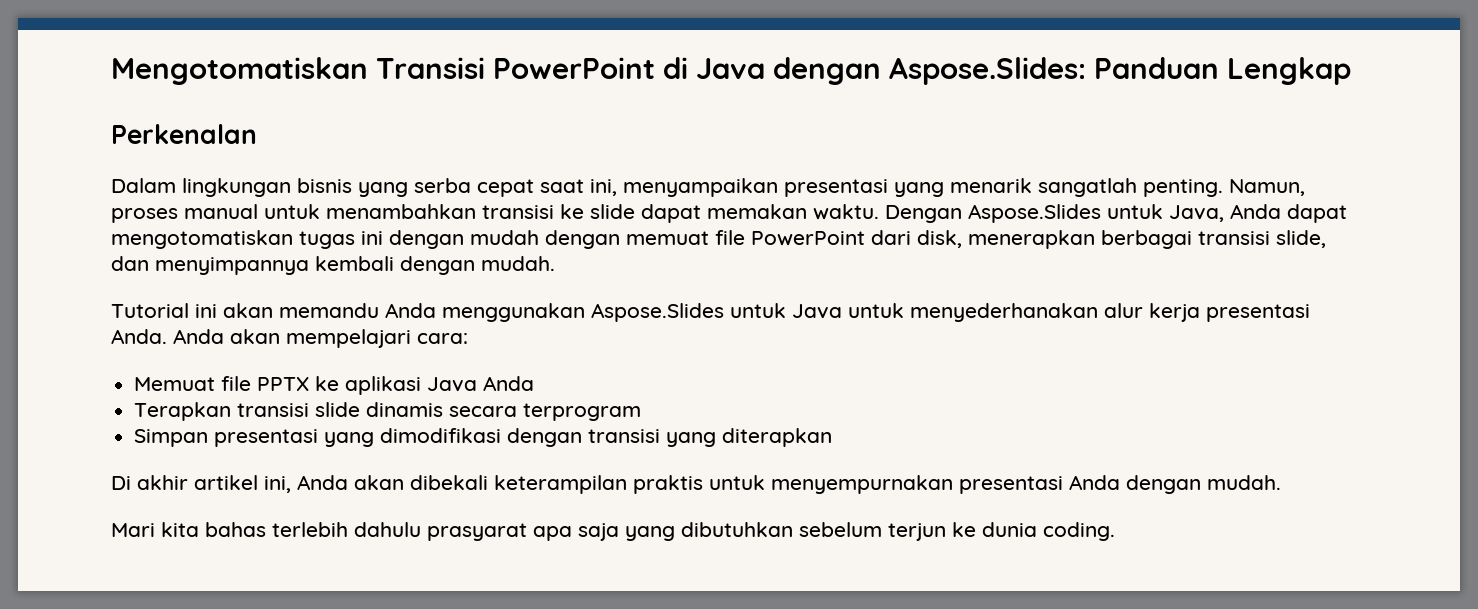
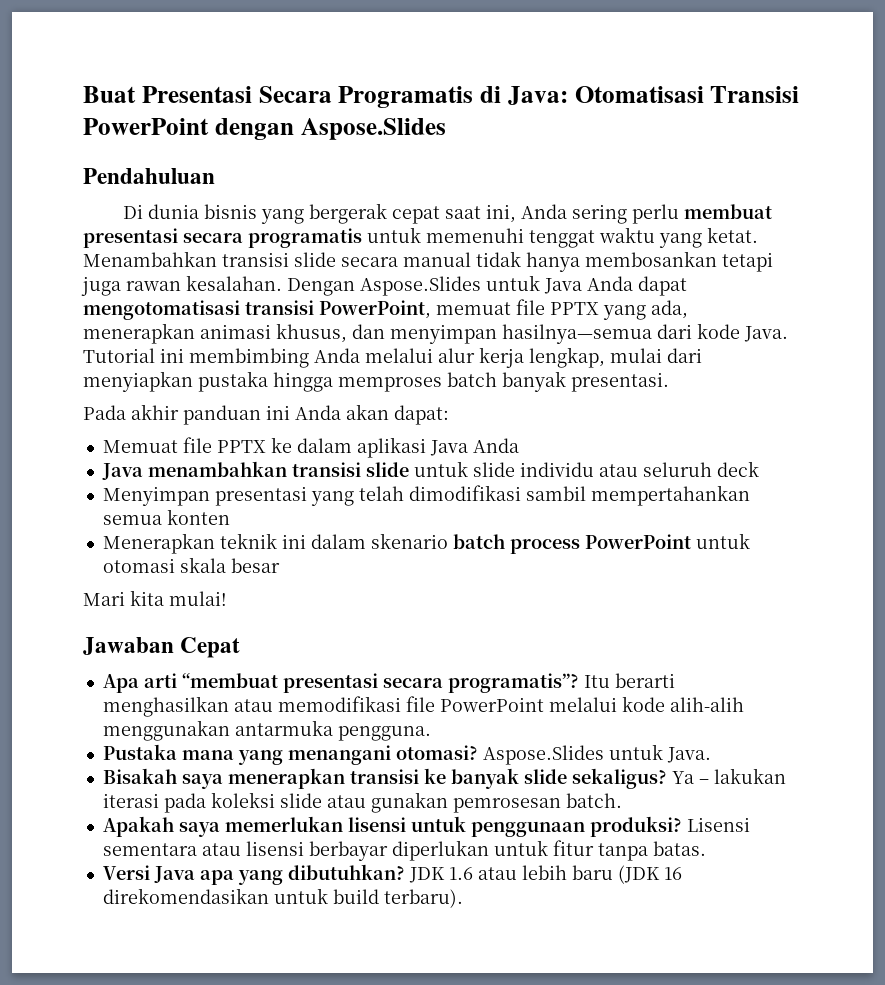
- Mengotomatiskan Transisi PowerPoint di Java dengan Aspose.Slides: Panduan Lengkap
- Perkenalan
- Dalam lingkungan bisnis yang serba cepat saat ini, menyampaikan presentasi yang menarik sangatlah penting. Namun, proses manual untuk menambahkan transisi ke slide dapat memakan waktu.
+ Buat Presentasi Secara Programatis di Java: Otomatisasi Transisi PowerPoint dengan Aspose.Slides
+ Pendahuluan
+ Di dunia bisnis yang bergerak cepat saat ini, Anda sering perlu membuat presentasi secara programatis untuk memenuhi tenggat waktu yang ketat. Menambahkan transisi slide secara manual tidak hanya membosankan tetapi juga rawan kesalahan.
- Dengan Aspose.Slides untuk Java, Anda dapat mengotomatiskan tugas ini dengan mudah dengan memuat file PowerPoint dari disk, menerapkan berbagai transisi slide, dan menyimpannya kembali dengan mudah.
- Tutorial ini akan memandu Anda menggunakan Aspose.Slides untuk Java untuk menyederhanakan alur kerja presentasi Anda. Anda akan mempelajari cara:
+ Dengan Aspose.Slides untuk Java Anda dapat mengotomatisasi transisi PowerPoint, memuat file PPTX yang ada, menerapkan animasi khusus, dan menyimpan hasilnya—semua dari kode Java. Tutorial ini membimbing Anda melalui alur kerja lengkap, mulai dari menyiapkan pustaka hingga memproses batch banyak presentasi.
+ Pada akhir panduan ini Anda akan dapat:
- Memuat file PPTX ke aplikasi Java Anda
+ Memuat file PPTX ke dalam aplikasi Java Anda
- Terapkan transisi slide dinamis secara terprogram
- Simpan presentasi yang dimodifikasi dengan transisi yang diterapkan
- Di akhir artikel ini, Anda akan dibekali keterampilan praktis untuk menyempurnakan presentasi Anda dengan mudah.
- Mari kita bahas terlebih dahulu prasyarat apa saja yang dibutuhkan sebelum terjun ke dunia coding.
+ Java menambahkan transisi slide untuk slide individu atau seluruh deck
+ Menyimpan presentasi yang telah dimodifikasi sambil mempertahankan semua konten
+ Menerapkan teknik ini dalam skenario batch process PowerPoint untuk otomasi skala besar
+ Mari kita mulai!
+ Jawaban Cepat
+ Apa arti “membuat presentasi secara programatis”? Itu berarti menghasilkan atau memodifikasi file PowerPoint melalui kode alih-alih menggunakan antarmuka pengguna.
+ Pustaka mana yang menangani otomasi? Aspose.Slides untuk Java.
+ Bisakah saya menerapkan transisi ke banyak slide sekaligus? Ya – lakukan iterasi pada koleksi slide atau gunakan pemrosesan batch.
+ Apakah saya memerlukan lisensi untuk penggunaan produksi? Lisensi sementara atau lisensi berbayar diperlukan untuk fitur tanpa batas.
+ Versi Java apa yang dibutuhkan? JDK 1.6 atau lebih baru (JDK 16 direkomendasikan untuk build terbaru).

